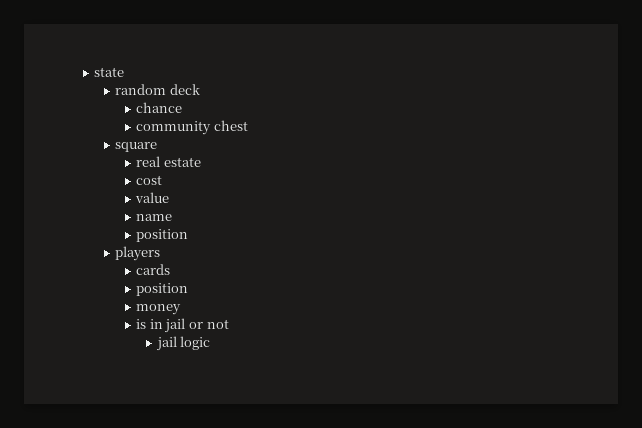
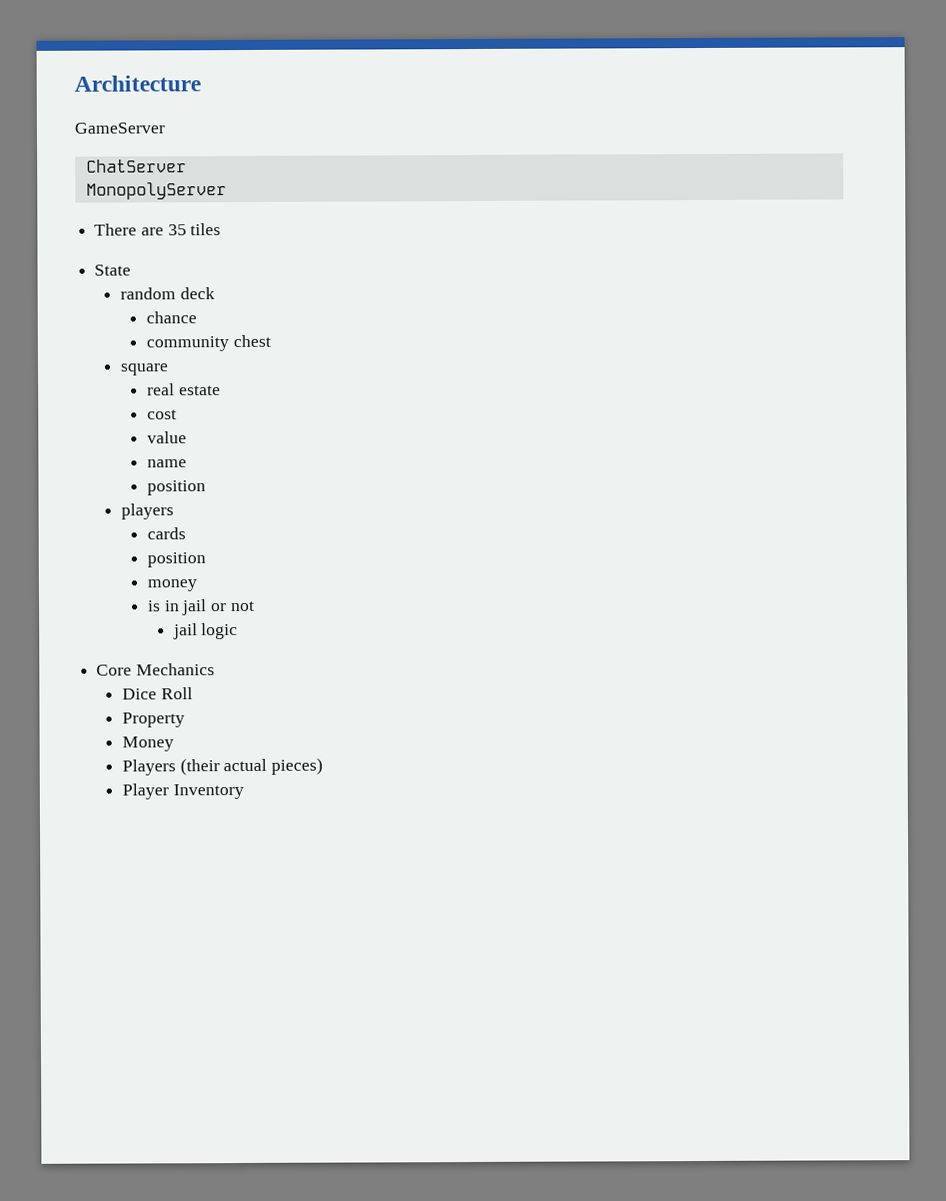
- state
+ Architecture
+ GameServer
+ ChatServer
+ MonopolyServer
+ There are 35 tiles
+ State
+ Core Mechanics
+ Dice Roll
+ Property
+ Money
+ Players (their actual pieces)
+ Player Inventory

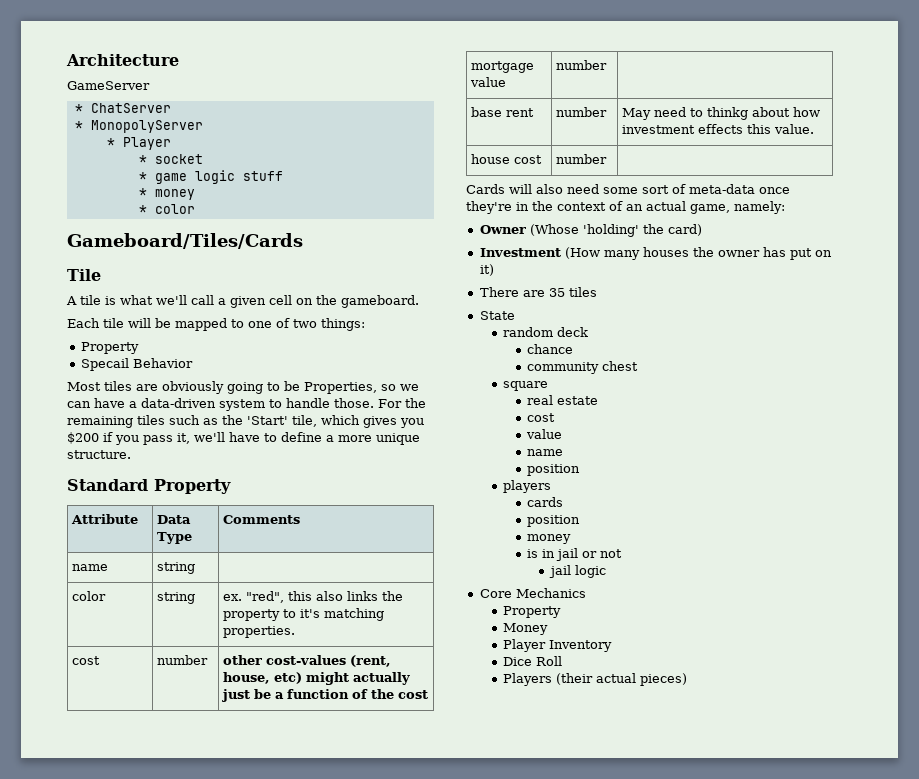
- ChatServer
+ * ChatServer
- MonopolyServer
+ * MonopolyServer
+ * Player
+ * socket
+ * game logic stuff
+ * money
+ * color
+ Gameboard/Tiles/Cards
+ Tile
+ A tile is what we'll call a given cell on the gameboard.
+ Each tile will be mapped to one of two things:
+ Property
+ Specail Behavior
+ Most tiles are obviously going to be Properties, so we can have a data-driven system to handle those. For the remaining tiles such as the 'Start' tile, which gives you $200 if you pass it, we'll have to define a more unique structure.
+ Standard Property
+ Attribute | Data Type | Comments
+ name | string |
+ color | string | ex. "red", this also links the property to it's matching properties.
+ cost | number | other cost-values (rent, house, etc) might actually just be a function of the cost
+ mortgage value | number |
+ base rent | number | May need to thinkg about how investment effects this value.
+ house cost | number |
+ Cards will also need some sort of meta-data once they're in the context of an actual game, namely:
+ Owner (Whose 'holding' the card)
+ Investment (How many houses the owner has put on it)
- Dice Roll
+ Player Inventory
+ Dice Roll
- Player Inventory

